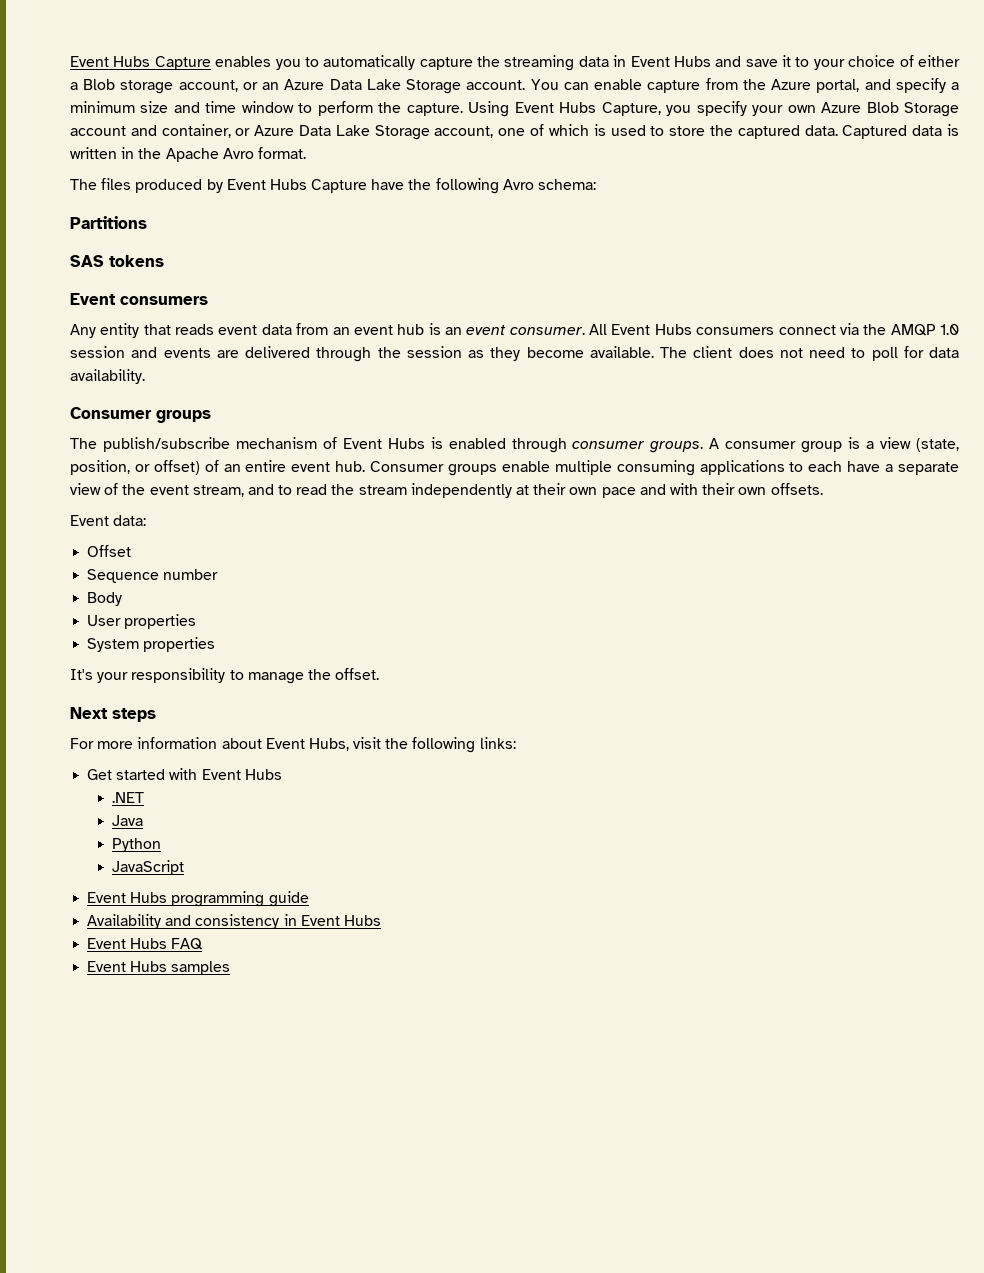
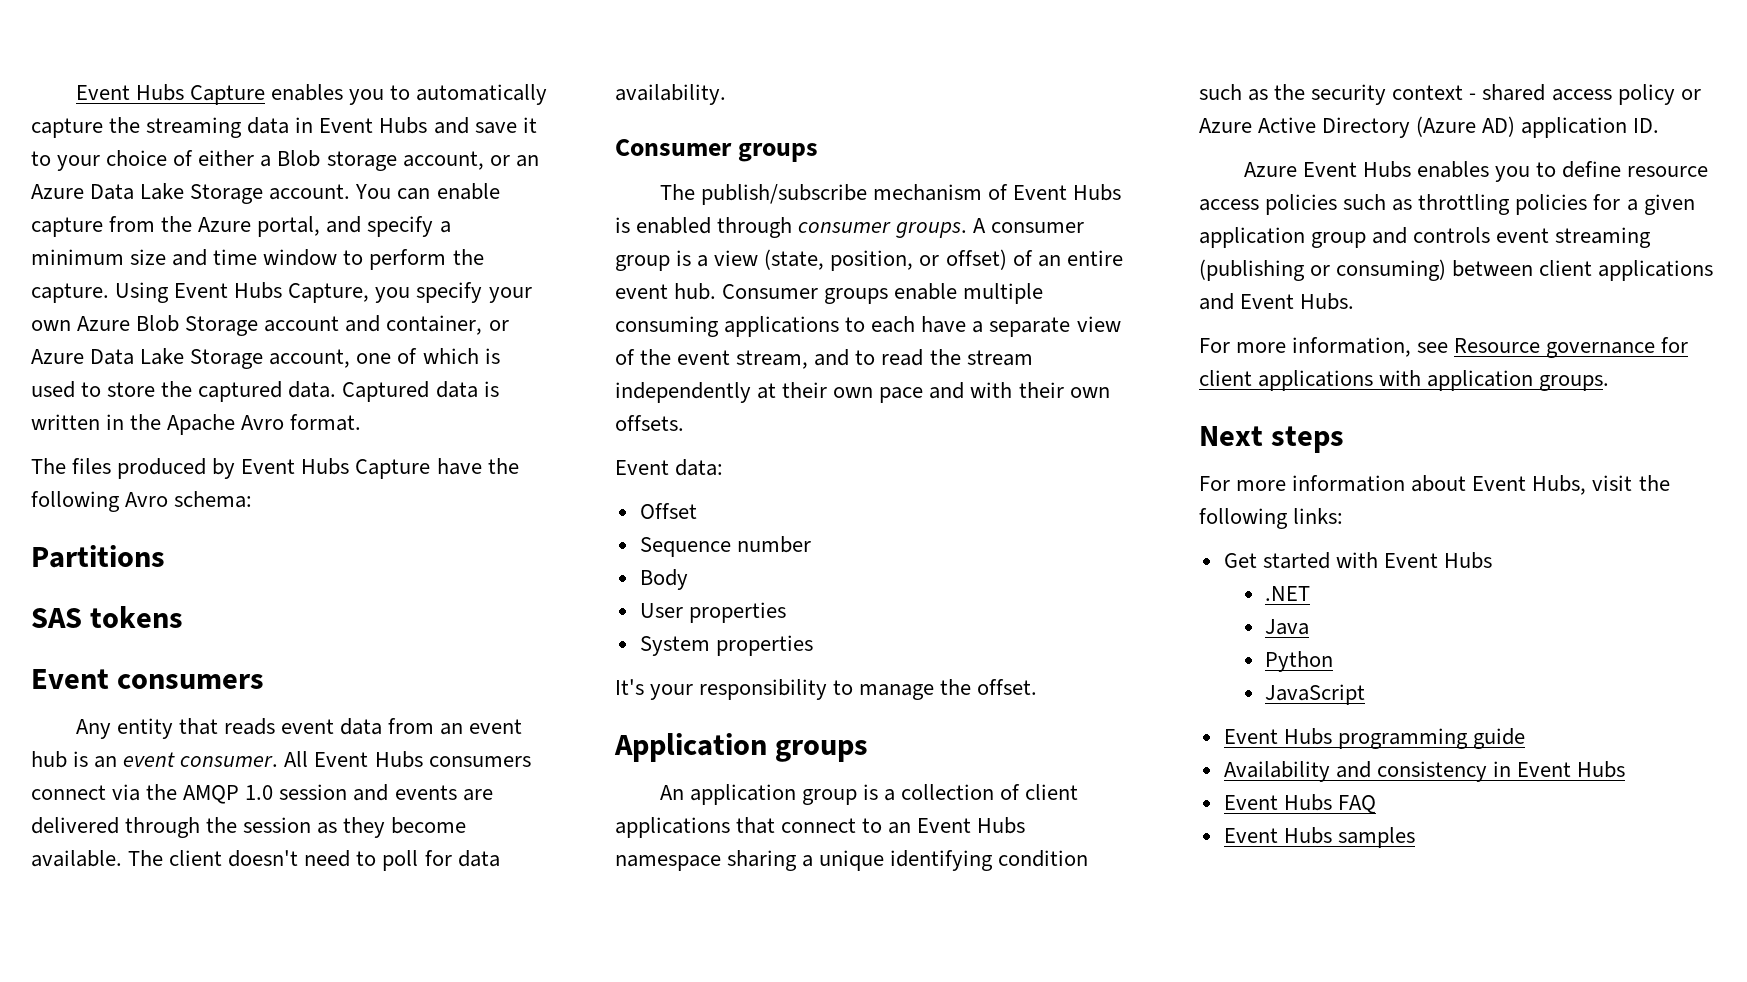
- The client does not need to poll for data availability.
+ The client doesn't need to poll for data availability.
+ Application groups
+ An application group is a collection of client applications that connect to an Event Hubs namespace sharing a unique identifying condition such as the security context - shared access policy or Azure Active Directory (Azure AD) application ID.
+ Azure Event Hubs enables you to define resource access policies such as throttling policies for a given application group and controls event streaming (publishing or consuming) between client applications and Event Hubs.
+ For more information, see Resource governance for client applications with application groups.

